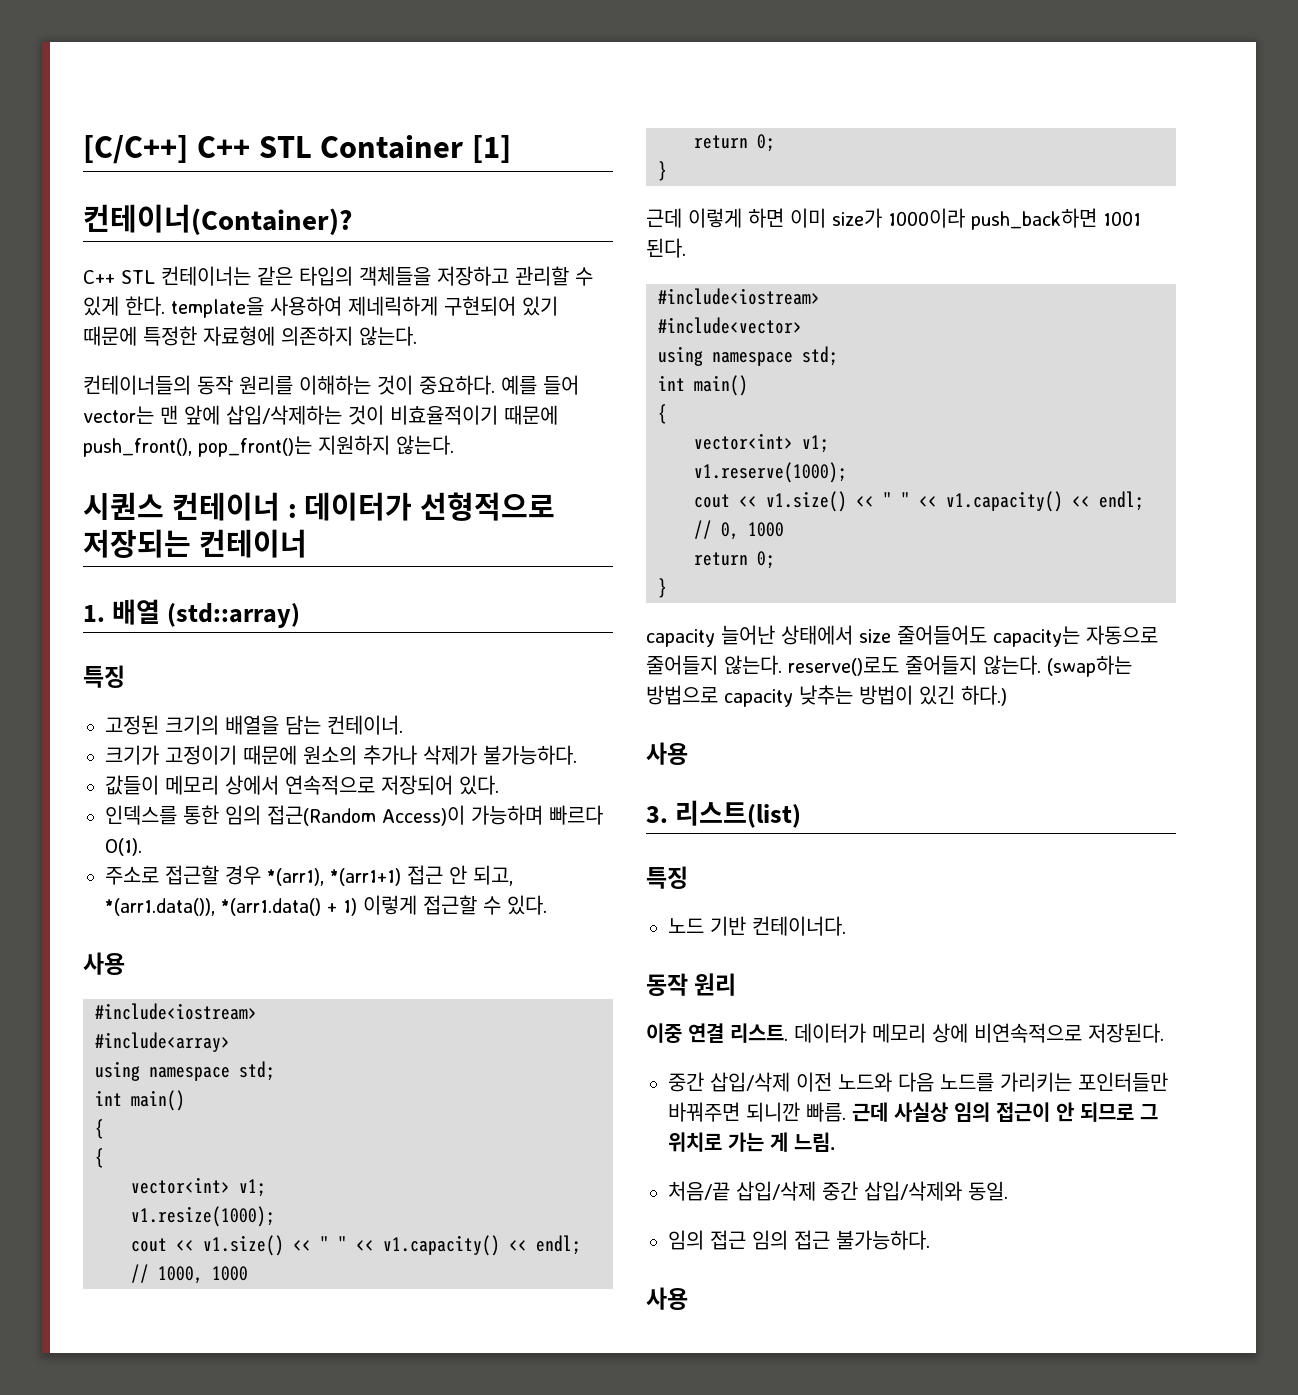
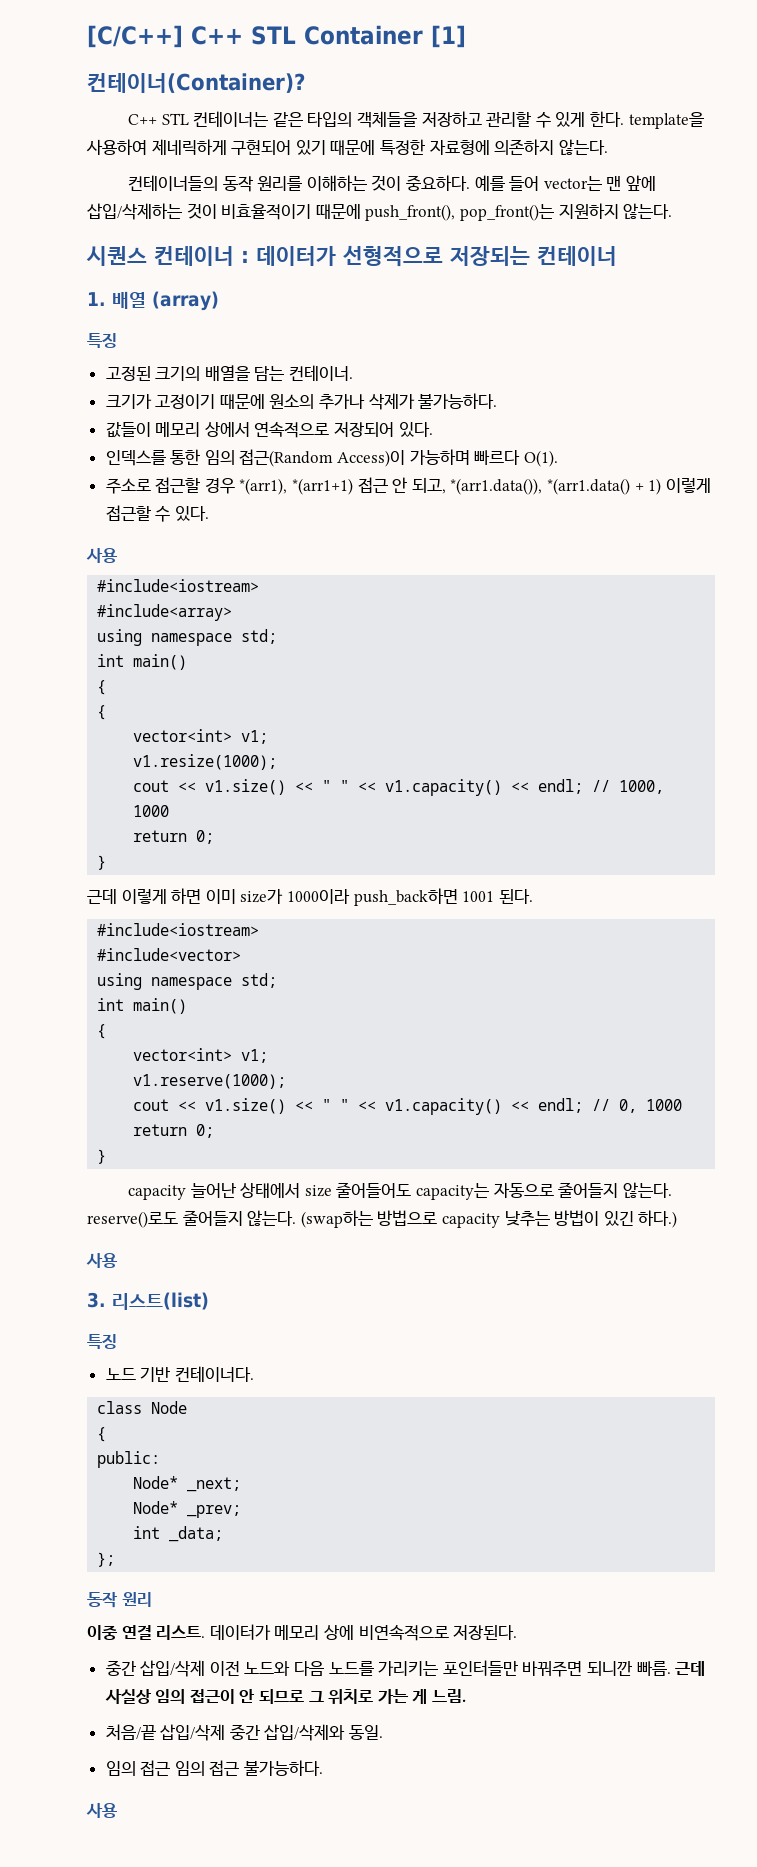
- 1. 배열 (std::array)
+ 1. 배열 (array)
+ class Node
+ {
+ public:
+ Node* _next;
+ Node* _prev;
+ int _data;
+ };

